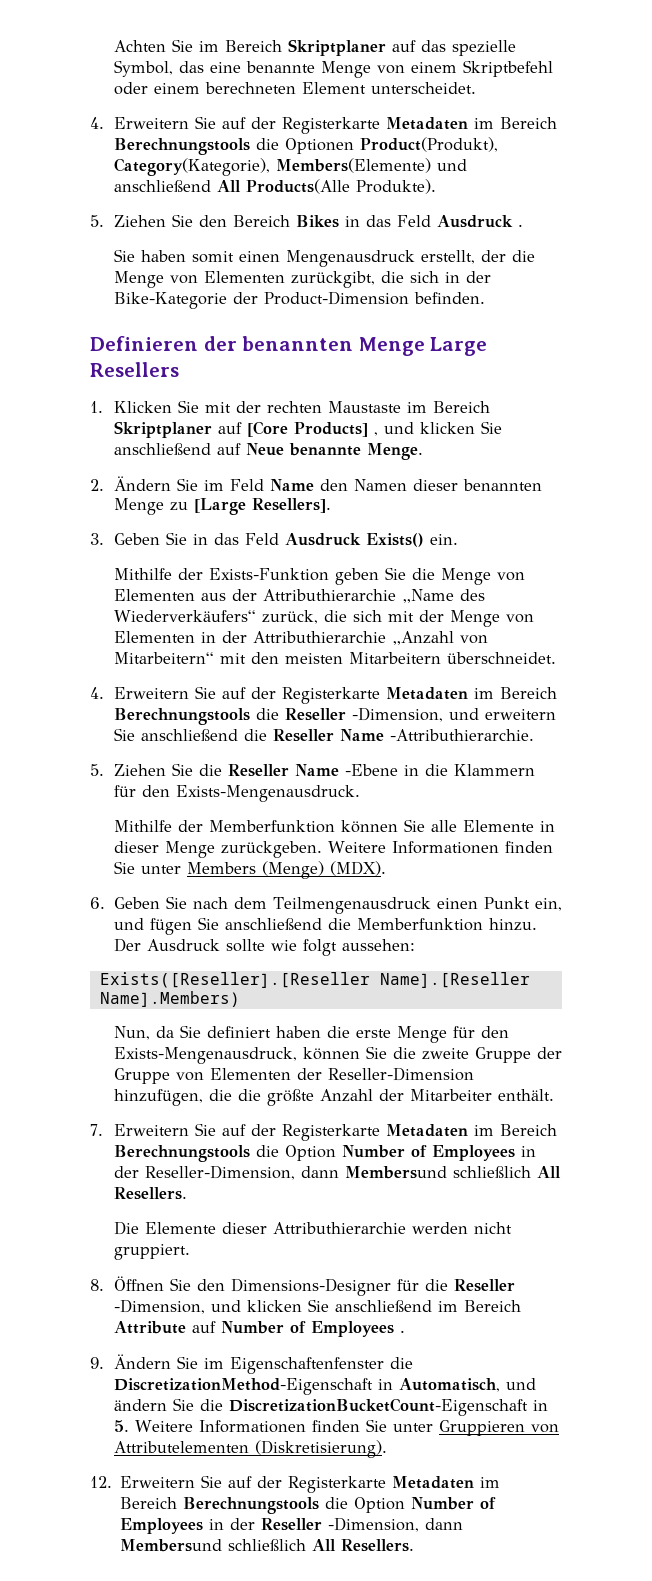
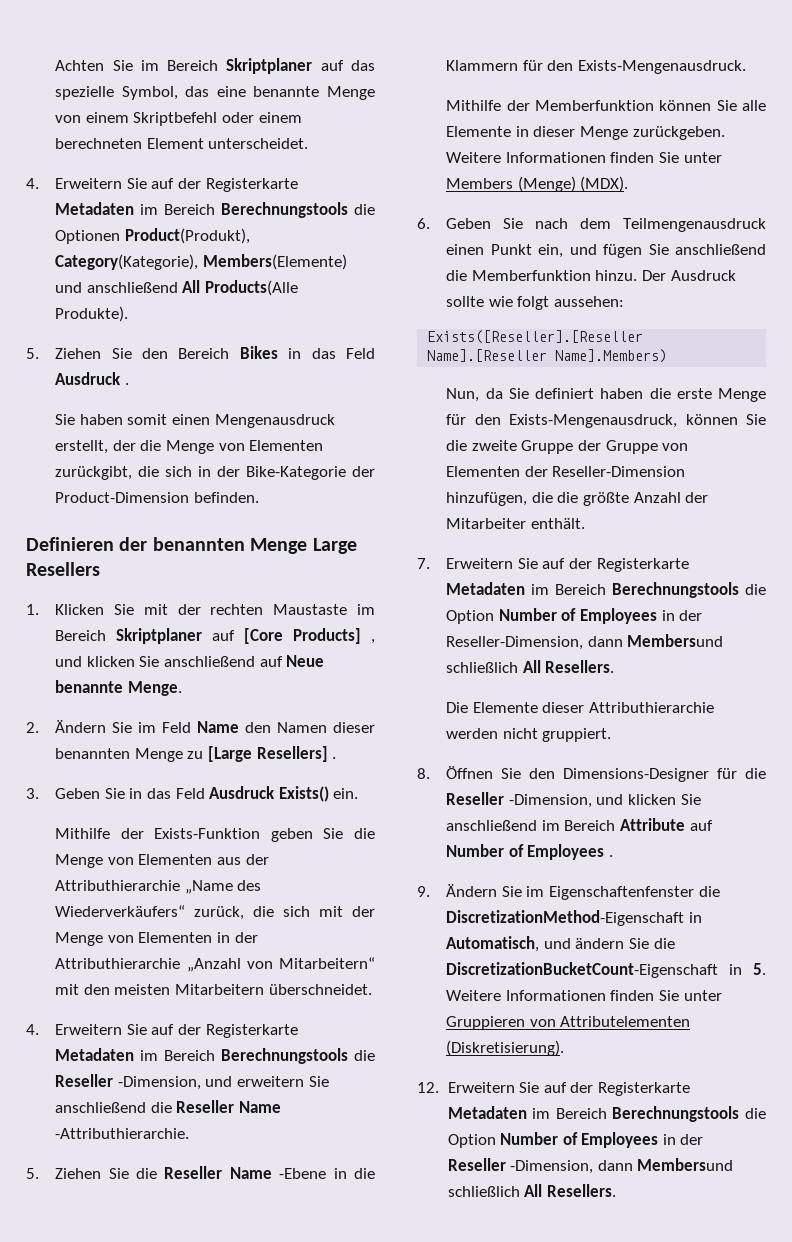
- 2. Ändern Sie im Feld Name den Namen dieser benannten Menge zu [Large Resellers].
+ 2. Ändern Sie im Feld Name den Namen dieser benannten Menge zu [Large Resellers] .

